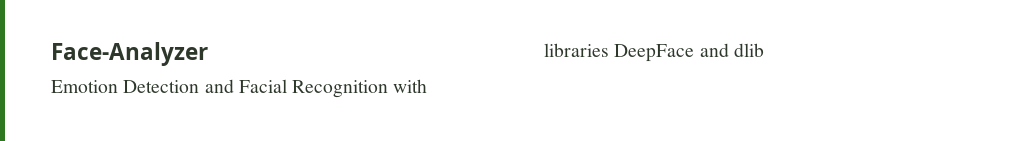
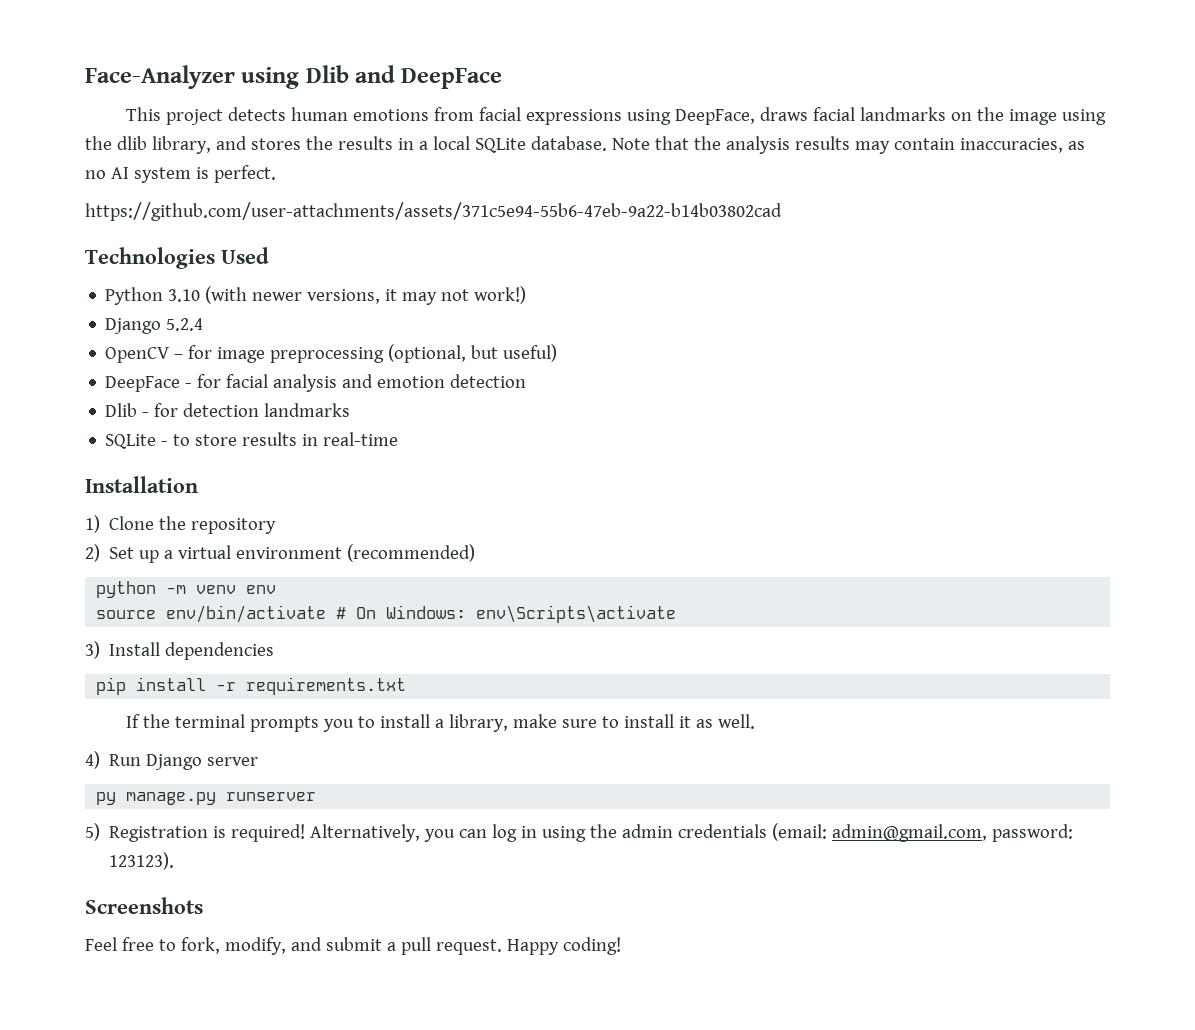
- Face-Analyzer
- Emotion Detection and Facial Recognition with libraries DeepFace and dlib
+ Face-Analyzer using Dlib and DeepFace
+ This project detects human emotions from facial expressions using DeepFace, draws facial landmarks on the image using the dlib library, and stores the results in a local SQLite database. Note that the analysis results may contain inaccuracies, as no AI system is perfect.
+ https://github.com/user-attachments/assets/371c5e94-55b6-47eb-9a22-b14b03802cad
+ Technologies Used
+ Python 3.10 (with newer versions, it may not work!)
+ Django 5.2.4
+ OpenCV – for image preprocessing (optional, but useful)
+ DeepFace - for facial analysis and emotion detection
+ Dlib - for detection landmarks
+ SQLite - to store results in real-time
+ Installation
+ 1) Clone the repository
+ 2) Set up a virtual environment (recommended)
+ python -m venv env
+ source env/bin/activate # On Windows: env\Scripts\activate
+ 3) Install dependencies
+ pip install -r requirements.txt
+ If the terminal prompts you to install a library, make sure to install it as well.
+ 4) Run Django server
+ py manage.py runserver
+ 5) Registration is required! Alternatively, you can log in using the admin credentials (email: admin@gmail.com, password: 123123).
+ Screenshots
+ Feel free to fork, modify, and submit a pull request. Happy coding!

